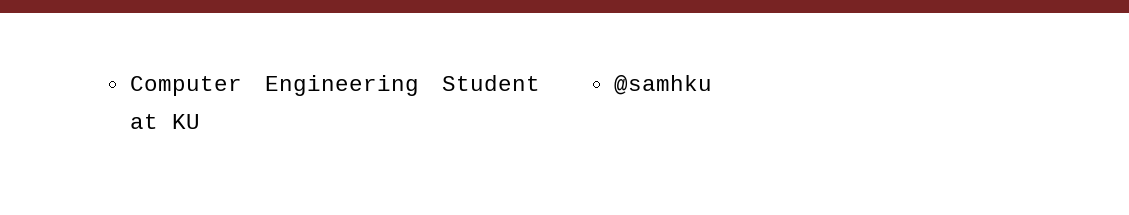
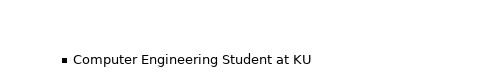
- @samhku

